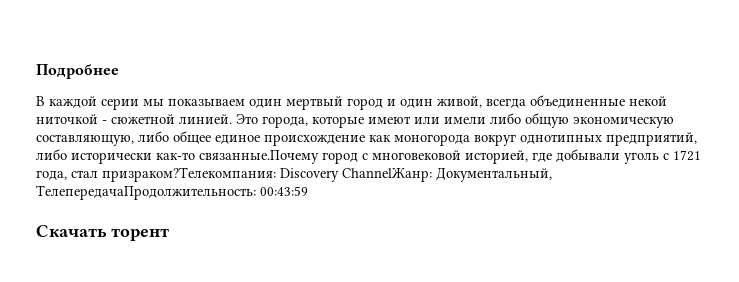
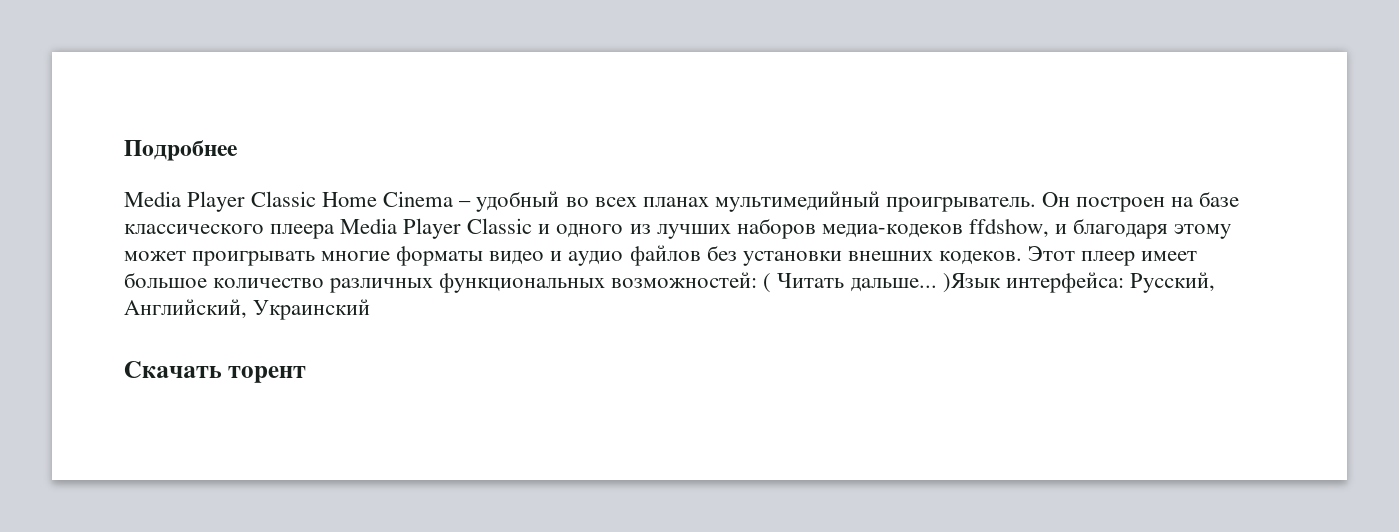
- В каждой серии мы показываем один мертвый город и один живой, всегда объединенные некой ниточкой - сюжетной линией. Это города, которые имеют или имели либо общую экономическую составляющую, либо общее единое происхождение как моногорода вокруг однотипных предприятий, либо исторически как-то связанные.Почему город с многовековой историей, где добывали уголь с 1721 года, стал призраком?Телекомпания: Discovery ChannelЖанр: Документальный, ТелепередачаПродолжительность: 00:43:59
+ Media Player Classic Home Cinema – удобный во всех планах мультимедийный проигрыватель. Он построен на базе классического плеера Media Player Classic и одного из лучших наборов медиа-кодеков ffdshow, и благодаря этому может проигрывать многие форматы видео и аудио файлов без установки внешних кодеков. Этот плеер имеет большое количество различных функциональных возможностей: ( Читать дальше... )Язык интерфейса: Русский, Английский, Украинский

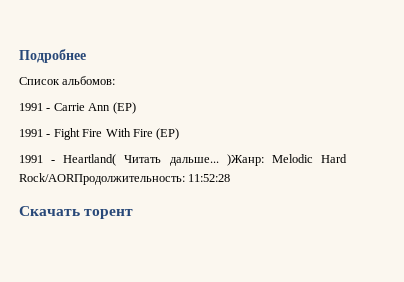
- Media Player Classic Home Cinema – удобный во всех планах мультимедийный проигрыватель. Он построен на базе классического плеера Media Player Classic и одного из лучших наборов медиа-кодеков ffdshow, и благодаря этому может проигрывать многие форматы видео и аудио файлов без установки внешних кодеков. Этот плеер имеет большое количество различных функциональных возможностей: ( Читать дальше... )Язык интерфейса: Русский, Английский, Украинский
+ Список альбомов:
+ 1991 - Carrie Ann (EP)
+ 1991 - Fight Fire With Fire (EP)
+ 1991 - Heartland( Читать дальше... )Жанр: Melodic Hard Rock/AORПродолжительность: 11:52:28

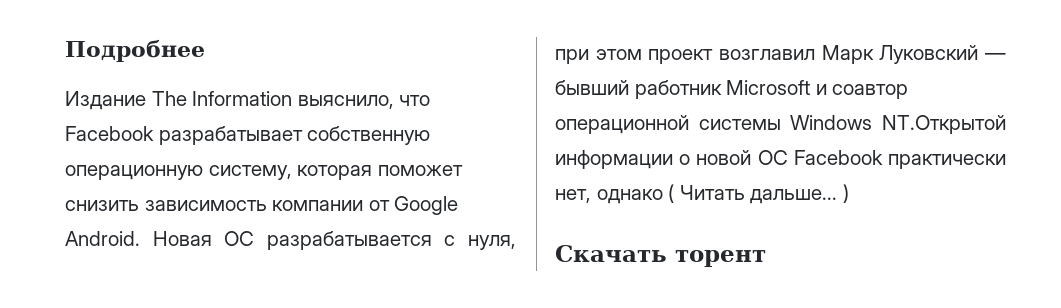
- Список альбомов:
- 1991 - Carrie Ann (EP)
- 1991 - Fight Fire With Fire (EP)
- 1991 - Heartland( Читать дальше... )Жанр: Melodic Hard Rock/AORПродолжительность: 11:52:28
+ Издание The Information выяснило, что Facebook разрабатывает собственную операционную систему, которая поможет снизить зависимость компании от Google Android. Новая ОС разрабатывается с нуля, при этом проект возглавил Марк Луковский — бывший работник Microsoft и соавтор операционной системы Windows NT.Открытой информации о новой ОС Facebook практически нет, однако ( Читать дальше... )

